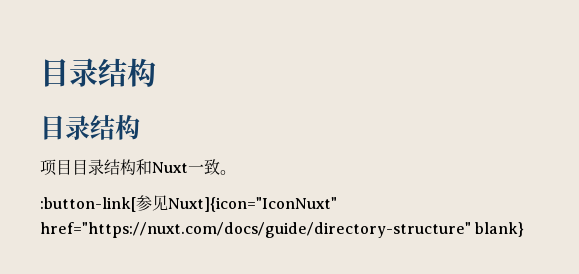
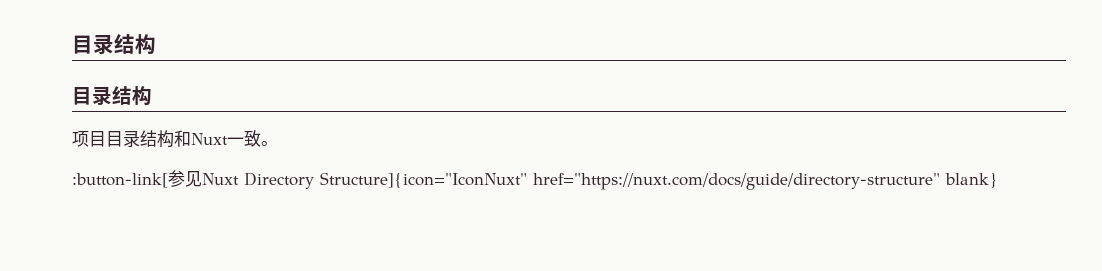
- :button-link[参见Nuxt]{icon="IconNuxt" href="https://nuxt.com/docs/guide/directory-structure" blank}
+ :button-link[参见Nuxt Directory Structure]{icon="IconNuxt" href="https://nuxt.com/docs/guide/directory-structure" blank}

